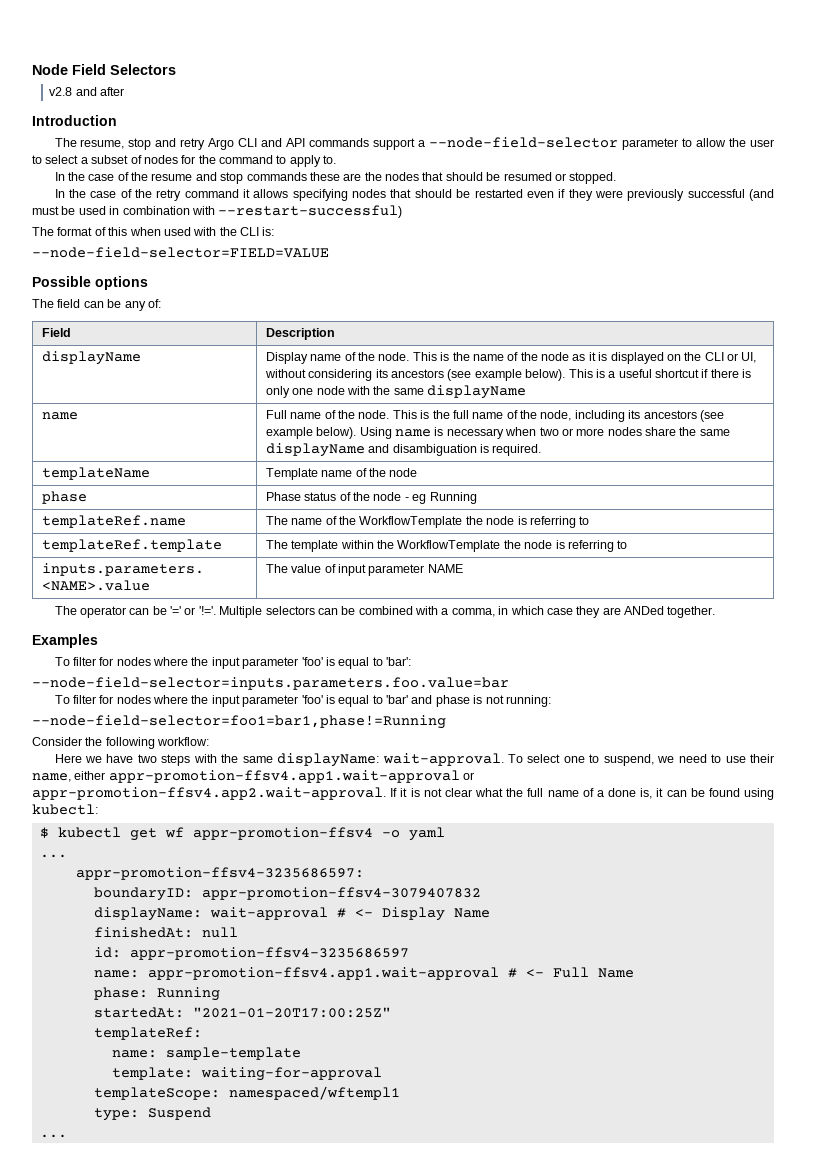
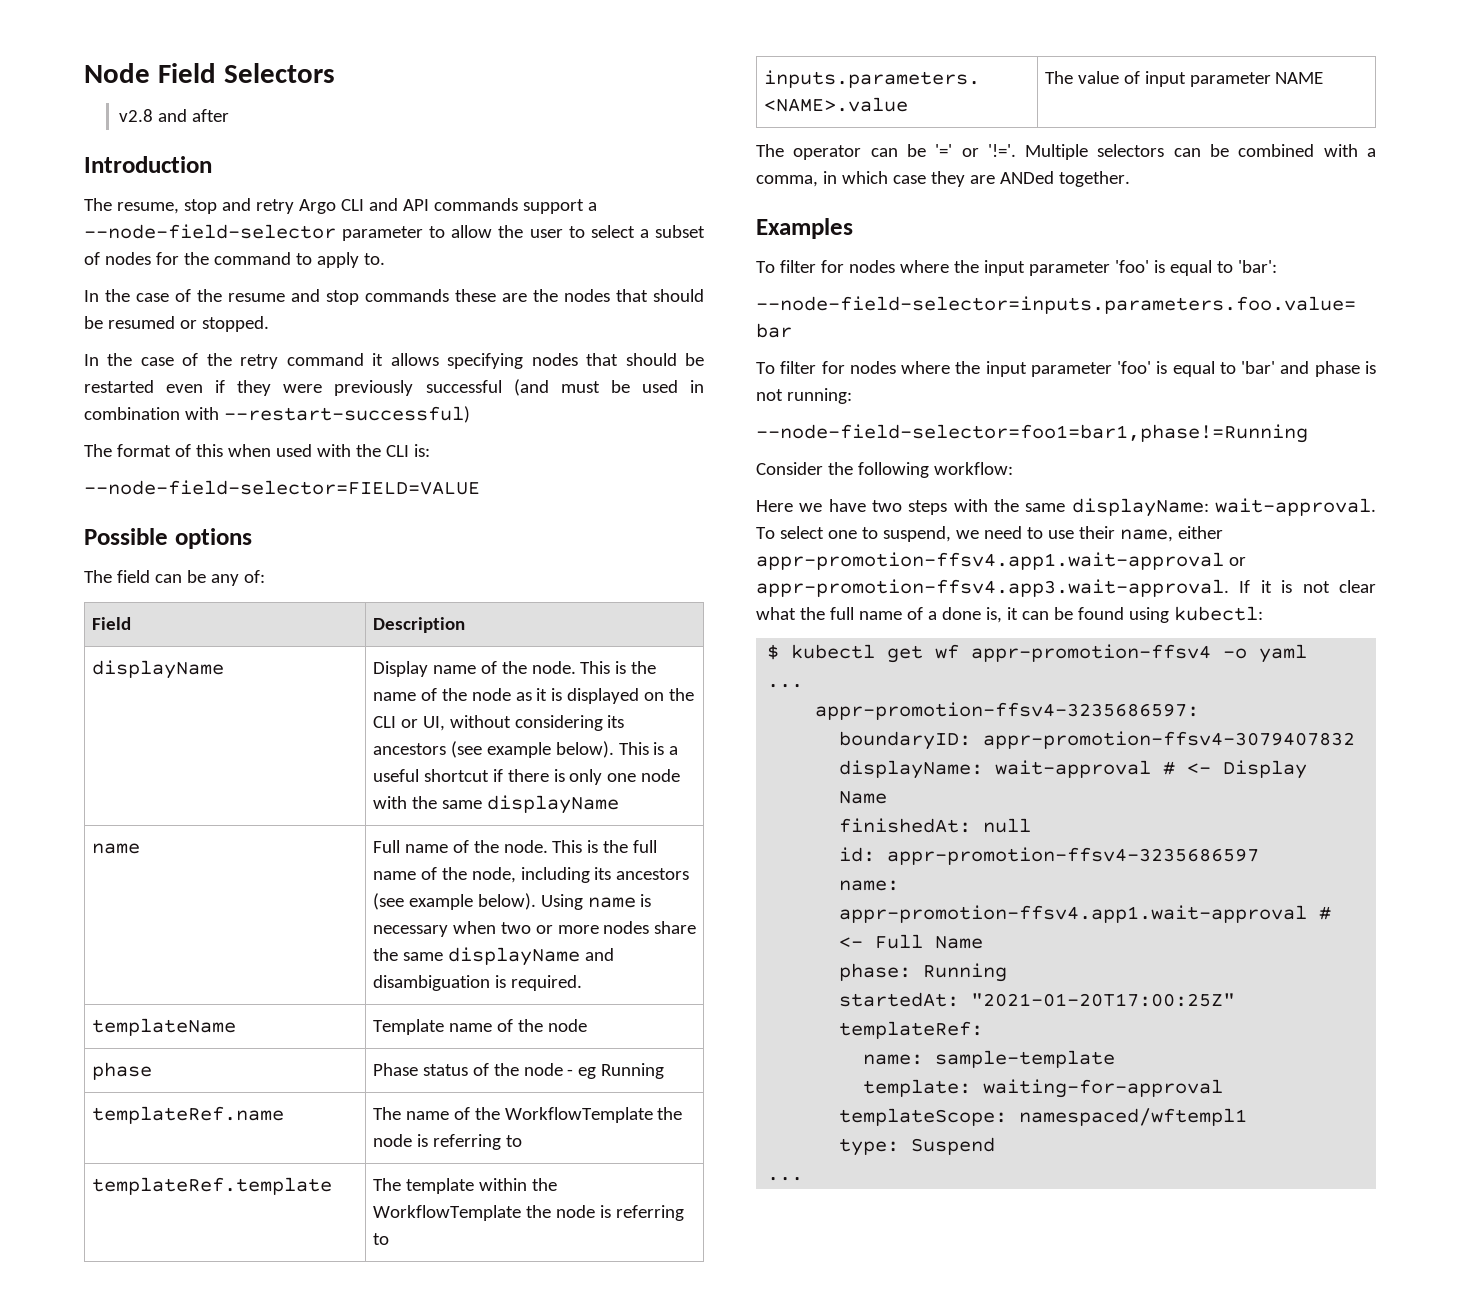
- To select one to suspend, we need to use their name, either appr-promotion-ffsv4.app1.wait-approval or appr-promotion-ffsv4.app2.wait-approval. If it is not clear what the full name of a done is, it can be found using kubectl:
+ To select one to suspend, we need to use their name, either appr-promotion-ffsv4.app1.wait-approval or appr-promotion-ffsv4.app3.wait-approval. If it is not clear what the full name of a done is, it can be found using kubectl:

